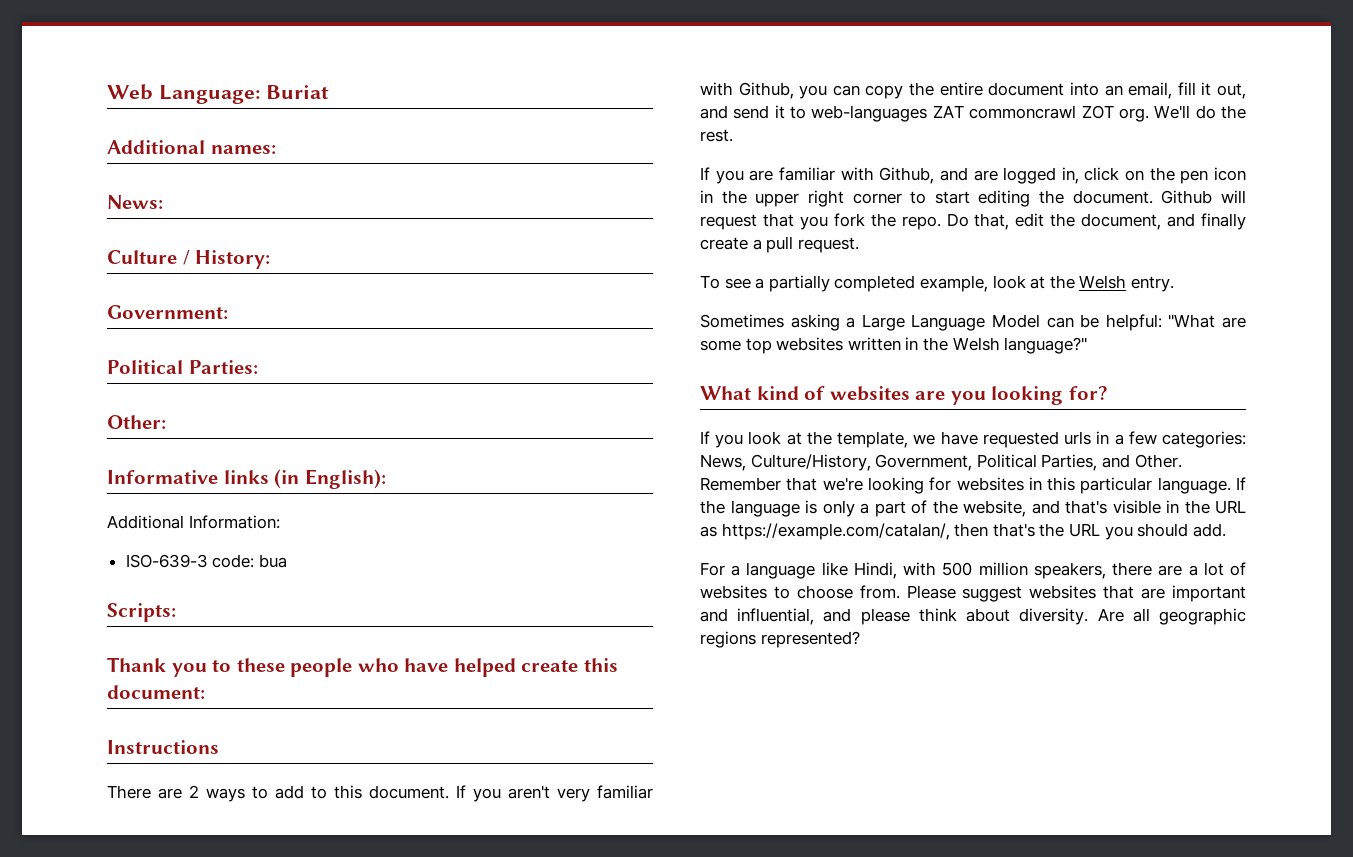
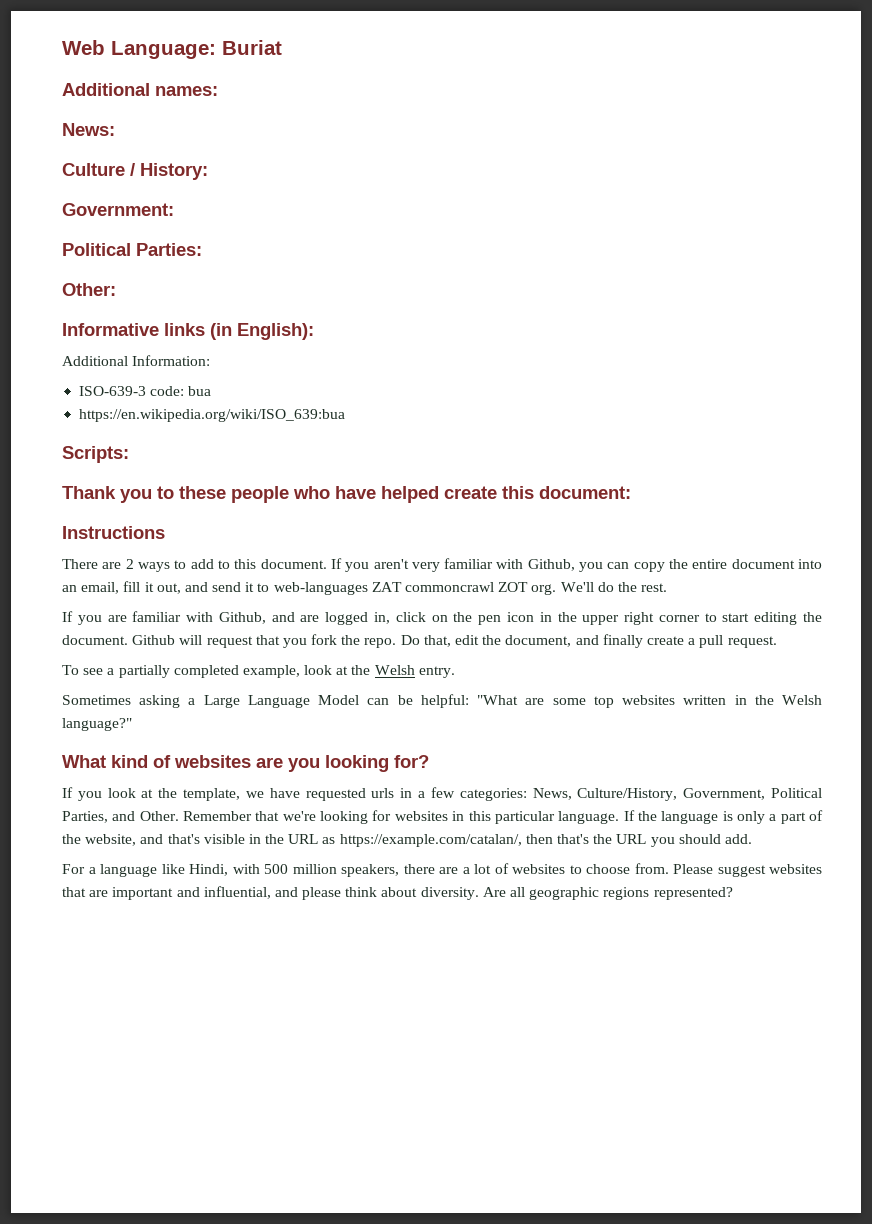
+ https://en.wikipedia.org/wiki/ISO_639:bua

